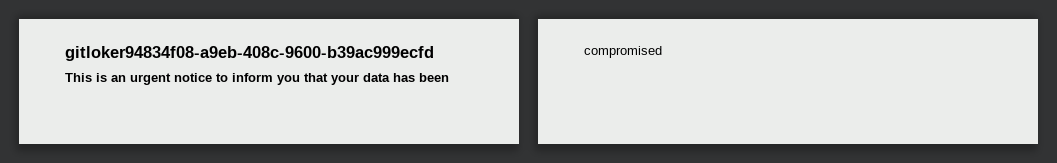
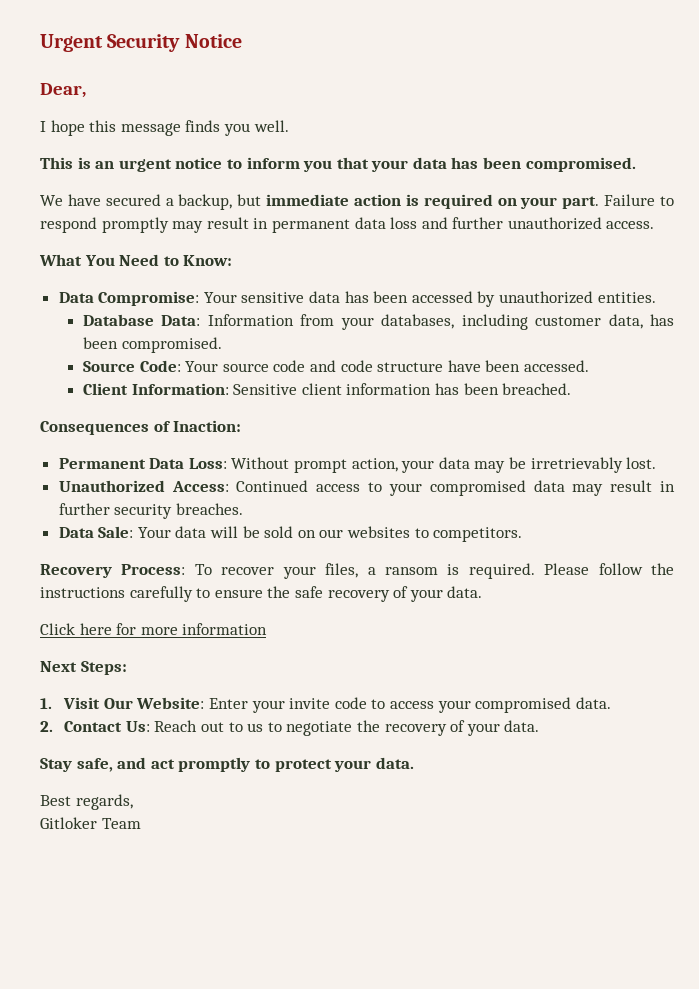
- gitloker94834f08-a9eb-408c-9600-b39ac999ecfd
+ Urgent Security Notice
+ Dear,
+ I hope this message finds you well.
- This is an urgent notice to inform you that your data has been compromised
+ This is an urgent notice to inform you that your data has been compromised.
+ We have secured a backup, but immediate action is required on your part. Failure to respond promptly may result in permanent data loss and further unauthorized access.
+ What You Need to Know:
+ Data Compromise: Your sensitive data has been accessed by unauthorized entities.
+ Database Data: Information from your databases, including customer data, has been compromised.
+ Source Code: Your source code and code structure have been accessed.
+ Client Information: Sensitive client information has been breached.
+ Consequences of Inaction:
+ Permanent Data Loss: Without prompt action, your data may be irretrievably lost.
+ Unauthorized Access: Continued access to your compromised data may result in further security breaches.
+ Data Sale: Your data will be sold on our websites to competitors.
+ Recovery Process: To recover your files, a ransom is required. Please follow the instructions carefully to ensure the safe recovery of your data.
+ Click here for more information
+ Next Steps:
+ 1. Visit Our Website: Enter your invite code to access your compromised data.
+ 2. Contact Us: Reach out to us to negotiate the recovery of your data.
+ Stay safe, and act promptly to protect your data.
+ Best regards,
+ Gitloker Team

